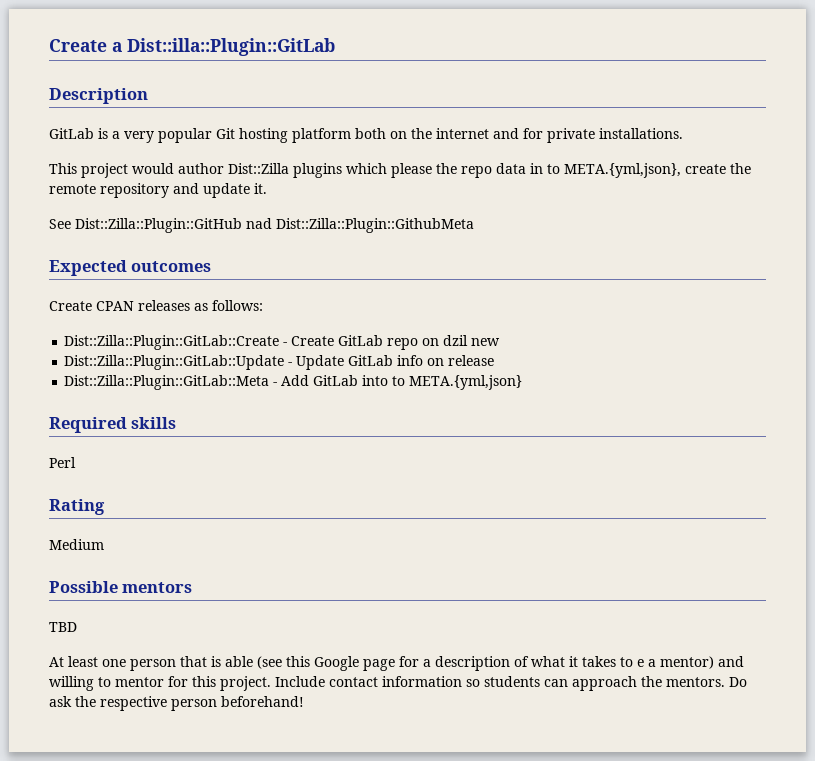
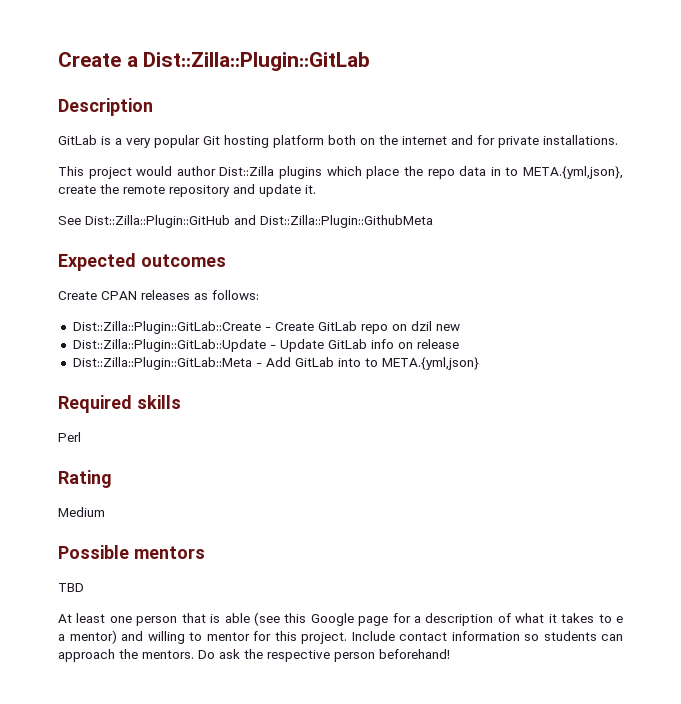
- Create a Dist::illa::Plugin::GitLab
+ Create a Dist::Zilla::Plugin::GitLab
- This project would author Dist::Zilla plugins which please the repo data in to META.{yml,json}, create the remote repository and update it.
+ This project would author Dist::Zilla plugins which place the repo data in to META.{yml,json}, create the remote repository and update it.
- See Dist::Zilla::Plugin::GitHub nad Dist::Zilla::Plugin::GithubMeta
+ See Dist::Zilla::Plugin::GitHub and Dist::Zilla::Plugin::GithubMeta

